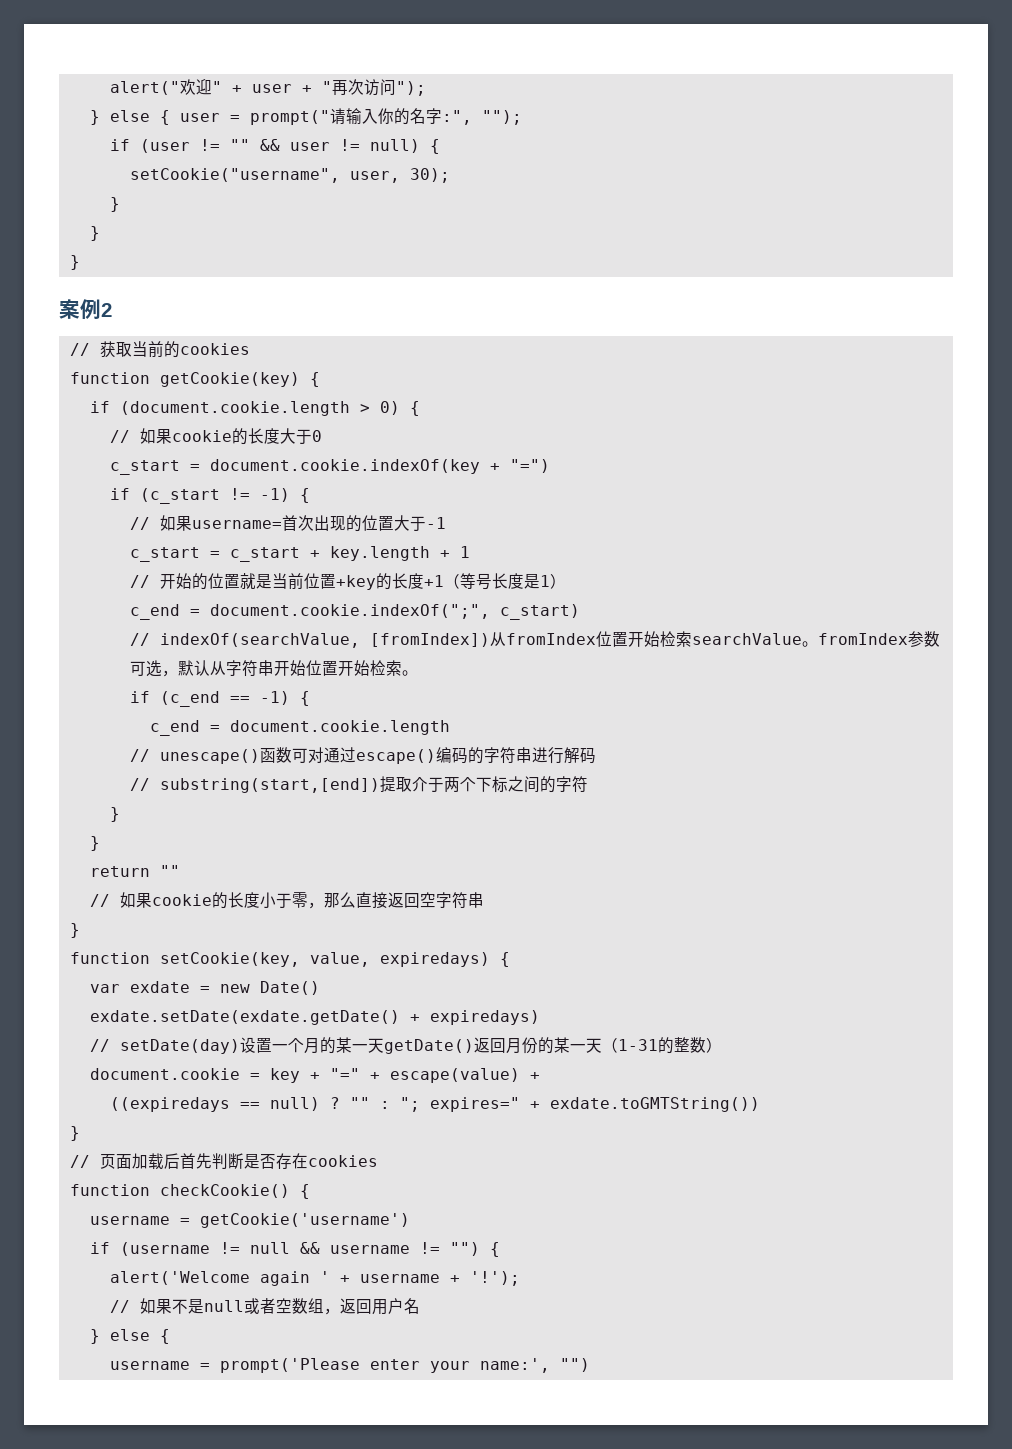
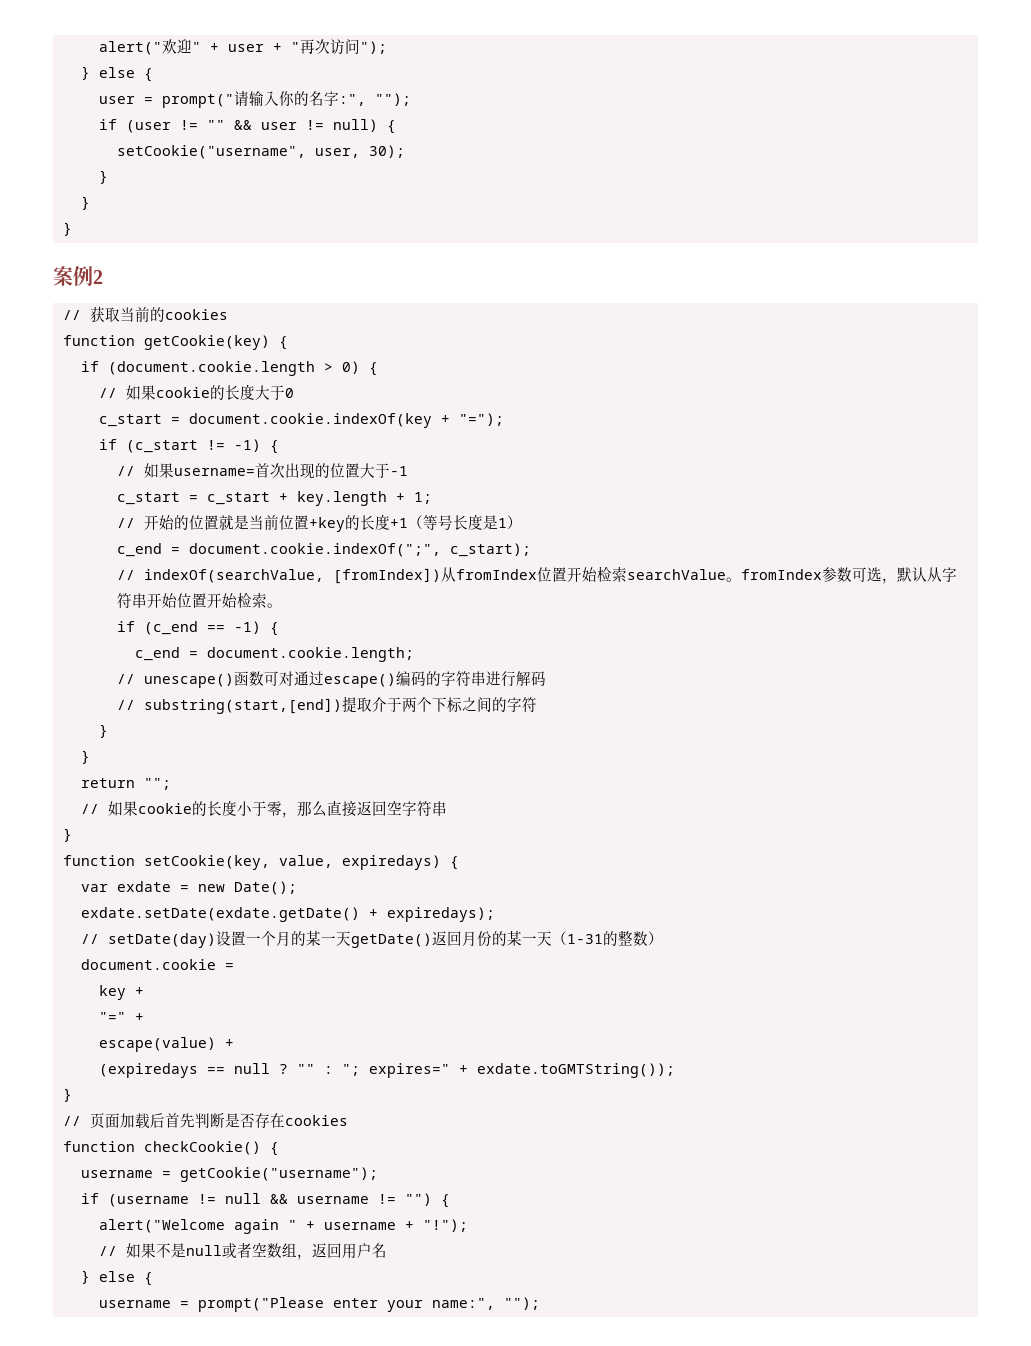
  alert("欢迎" + user + "再次访问");
- } else { user = prompt("请输入你的名字:", "");
+ } else {
+ user = prompt("请输入你的名字:", "");
- c_start = document.cookie.indexOf(key + "=")
+ c_start = document.cookie.indexOf(key + "=");
- c_start = c_start + key.length + 1
+ c_start = c_start + key.length + 1;
- c_end = document.cookie.indexOf(";", c_start)
+ c_end = document.cookie.indexOf(";", c_start);
- c_end = document.cookie.length
+ c_end = document.cookie.length;
- return ""
+ return "";
- var exdate = new Date()
+ var exdate = new Date();
- exdate.setDate(exdate.getDate() + expiredays)
+ exdate.setDate(exdate.getDate() + expiredays);
- document.cookie = key + "=" + escape(value) +
+ document.cookie =
+ key +
+ "=" +
+ escape(value) +
- ((expiredays == null) ?
+ (expiredays == null ?
- "" : "; expires=" + exdate.toGMTString())
+ "" : "; expires=" + exdate.toGMTString());
- username = getCookie('username')
+ username = getCookie("username");
- alert('Welcome again ' + username + '!');
+ alert("Welcome again " + username + "!");
- username = prompt('Please enter your name:', "")
+ username = prompt("Please enter your name:", "");

